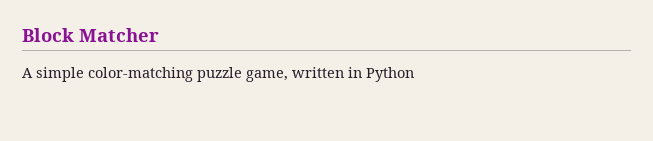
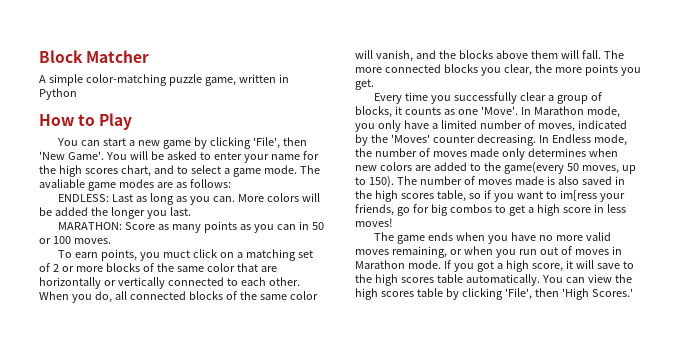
+ How to Play
+ You can start a new game by clicking 'File', then 'New Game'. You will be asked to enter your name for the high scores chart, and to select a game mode. The avaliable game modes are as follows:
+ ENDLESS: Last as long as you can. More colors will be added the longer you last.
+ MARATHON: Score as many points as you can in 50 or 100 moves.
+ To earn points, you muct click on a matching set of 2 or more blocks of the same color that are horizontally or vertically connected to each other. When you do, all connected blocks of the same color will vanish, and the blocks above them will fall. The more connected blocks you clear, the more points you get.
+ Every time you successfully clear a group of blocks, it counts as one 'Move'. In Marathon mode, you only have a limited number of moves, indicated by the 'Moves' counter decreasing. In Endless mode, the number of moves made only determines when new colors are added to the game(every 50 moves, up to 150). The number of moves made is also saved in the high scores table, so if you want to im[ress your friends, go for big combos to get a high score in less moves!
+ The game ends when you have no more valid moves remaining, or when you run out of moves in Marathon mode. If you got a high score, it will save to the high scores table automatically. You can view the high scores table by clicking 'File', then 'High Scores.'

